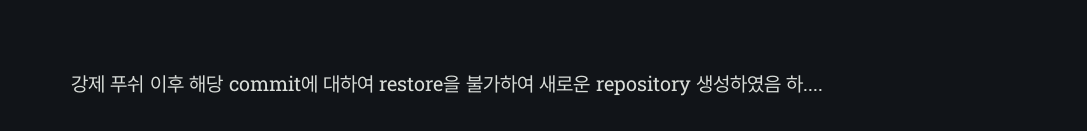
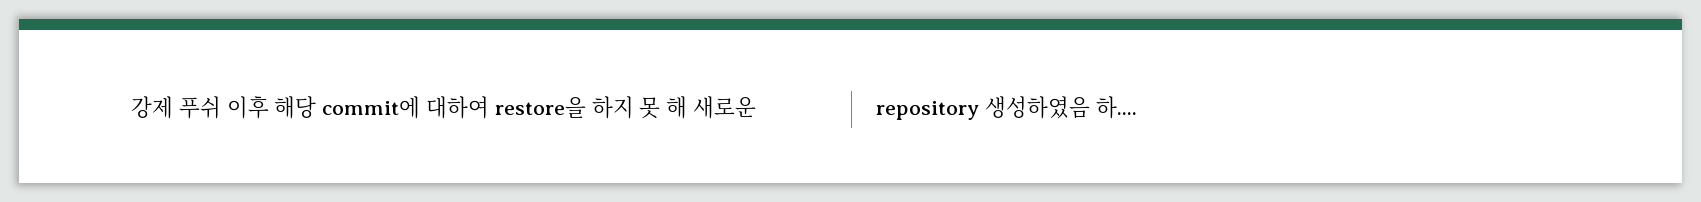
- 강제 푸쉬 이후 해당 commit에 대하여 restore을 불가하여 새로운 repository 생성하였음 하....
+ 강제 푸쉬 이후 해당 commit에 대하여 restore을 하지 못 해 새로운 repository 생성하였음 하....

